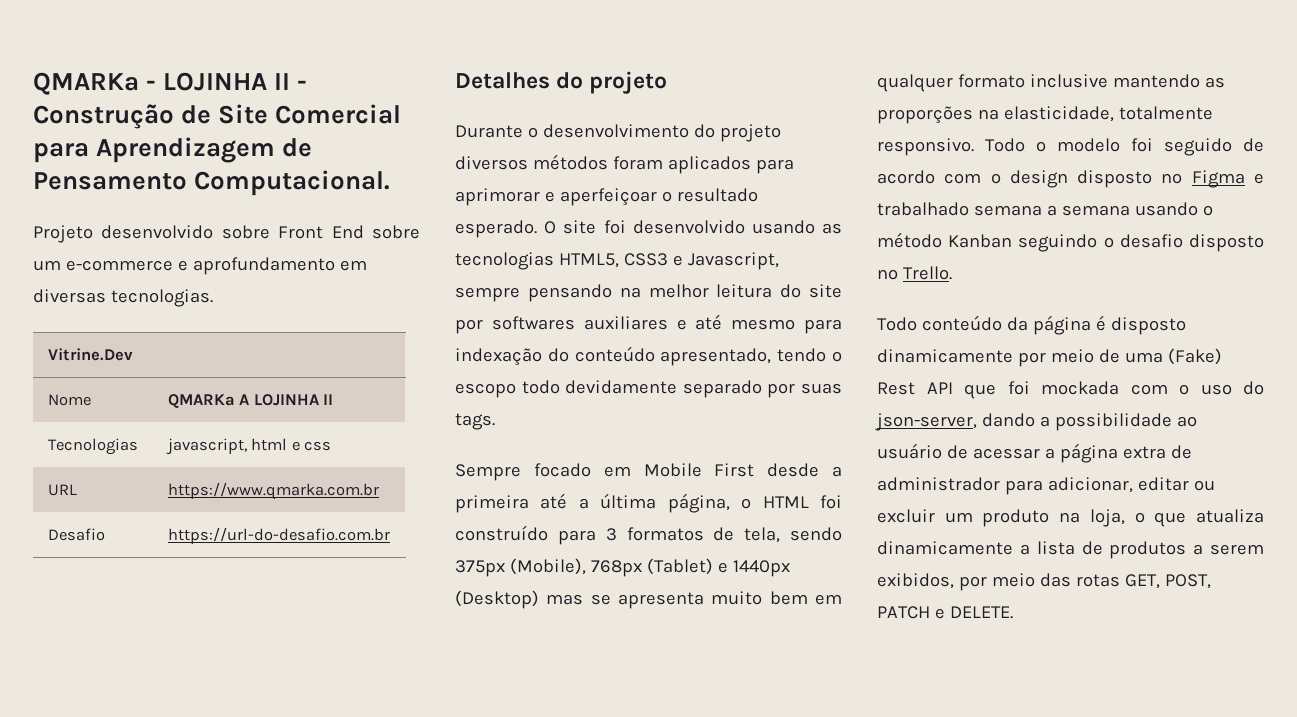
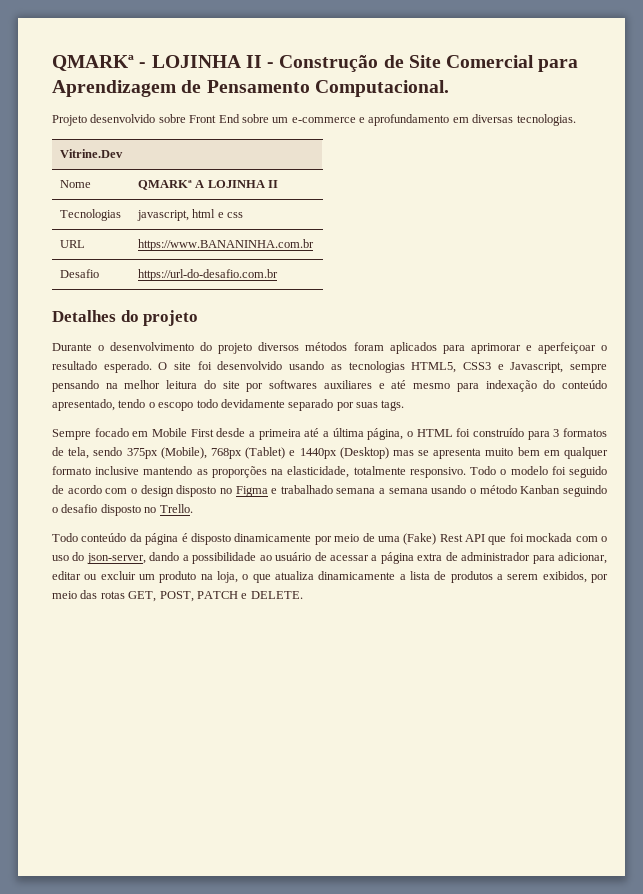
- URL | https://www.qmarka.com.br
+ URL | https://www.BANANINHA.com.br

